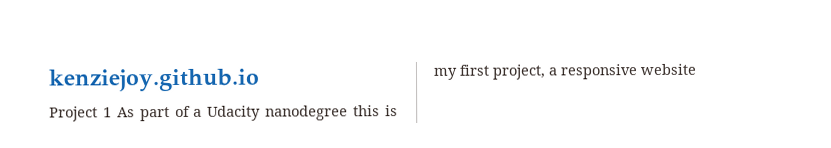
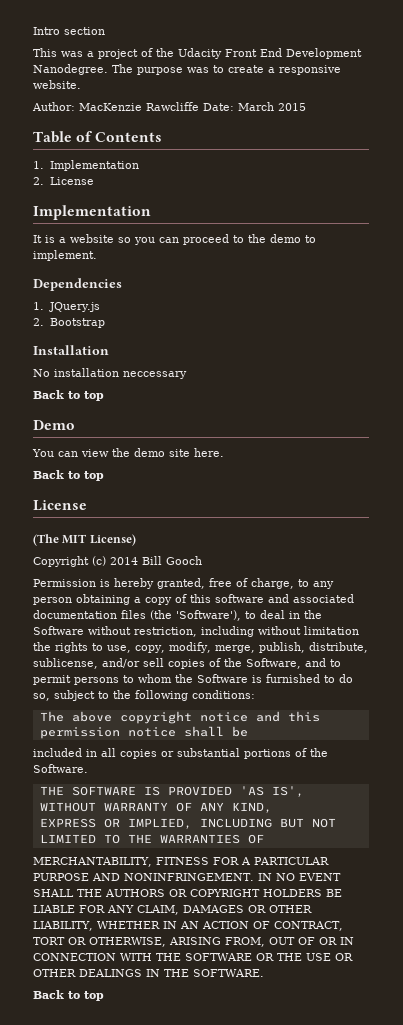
- kenziejoy.github.io
- Project 1 As part of a Udacity nanodegree this is my first project, a responsive website
+ Intro section
+ This was a project of the Udacity Front End Development Nanodegree. The purpose was to create a responsive website.
+ Author: MacKenzie Rawcliffe Date: March 2015
+ Table of Contents
+ 1. Implementation
+ 2. License
+ Implementation
+ It is a website so you can proceed to the demo to implement.
+ Dependencies
+ 1. JQuery.js
+ 2. Bootstrap
+ Installation
+ No installation neccessary
+ Back to top
+ Demo
+ You can view the demo site here.
+ Back to top
+ License
+ (The MIT License)
+ Copyright (c) 2014 Bill Gooch
+ Permission is hereby granted, free of charge, to any person obtaining a copy of this software and associated documentation files (the 'Software'), to deal in the Software without restriction, including without limitation the rights to use, copy, modify, merge, publish, distribute, sublicense, and/or sell copies of the Software, and to permit persons to whom the Software is furnished to do so, subject to the following conditions:
+ The above copyright notice and this permission notice shall be
+ included in all copies or substantial portions of the Software.
+ THE SOFTWARE IS PROVIDED 'AS IS', WITHOUT WARRANTY OF ANY KIND,
+ EXPRESS OR IMPLIED, INCLUDING BUT NOT LIMITED TO THE WARRANTIES OF
+ MERCHANTABILITY, FITNESS FOR A PARTICULAR PURPOSE AND NONINFRINGEMENT. IN NO EVENT SHALL THE AUTHORS OR COPYRIGHT HOLDERS BE LIABLE FOR ANY CLAIM, DAMAGES OR OTHER LIABILITY, WHETHER IN AN ACTION OF CONTRACT, TORT OR OTHERWISE, ARISING FROM, OUT OF OR IN CONNECTION WITH THE SOFTWARE OR THE USE OR OTHER DEALINGS IN THE SOFTWARE.
+ Back to top

